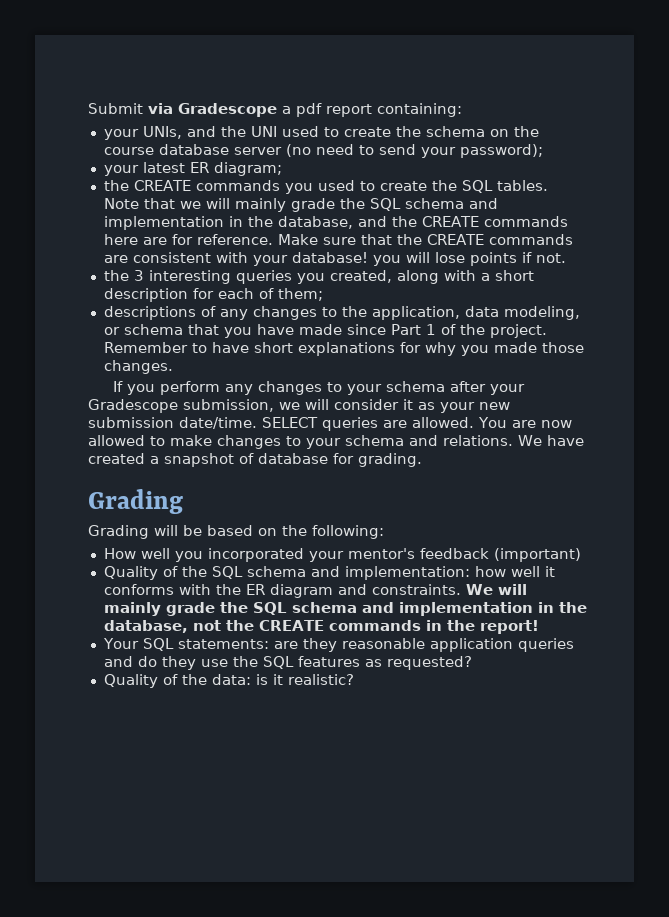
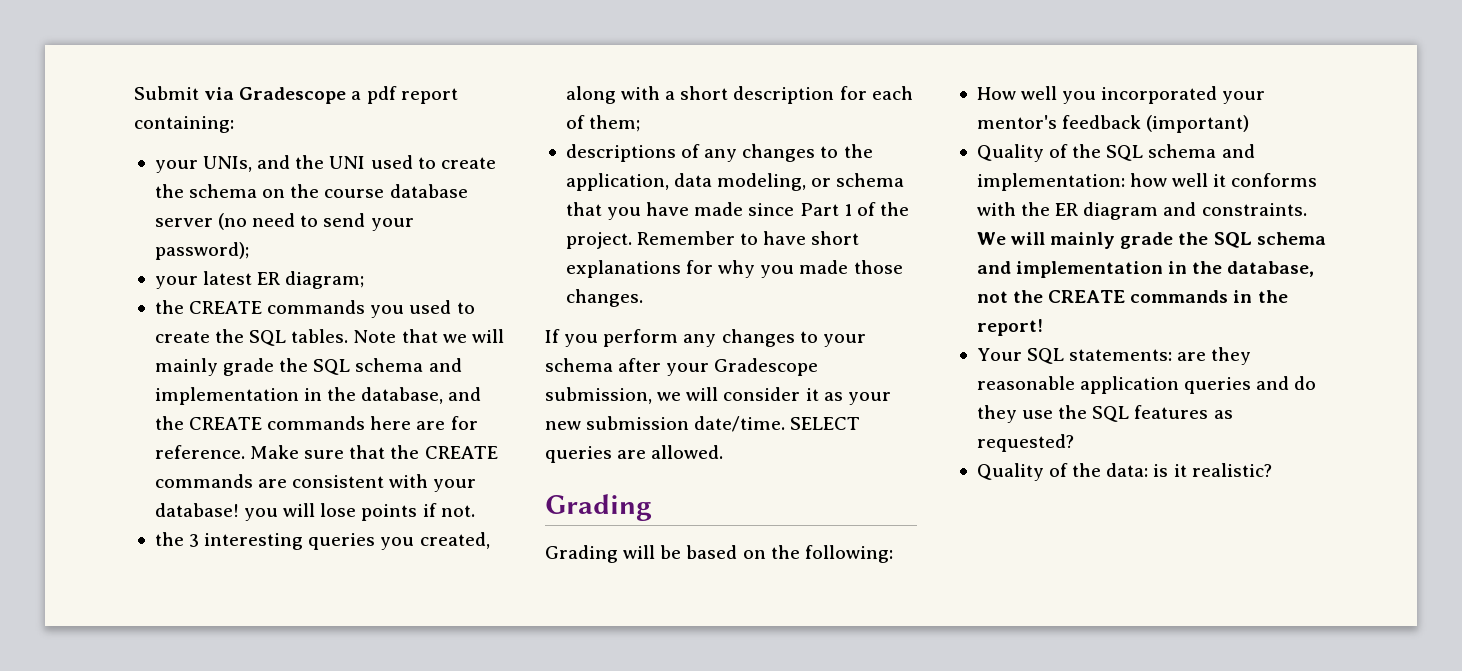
- You are now allowed to make changes to your schema and relations. We have created a snapshot of database for grading.

